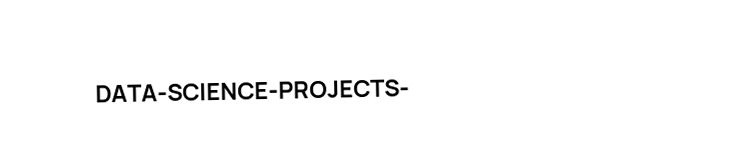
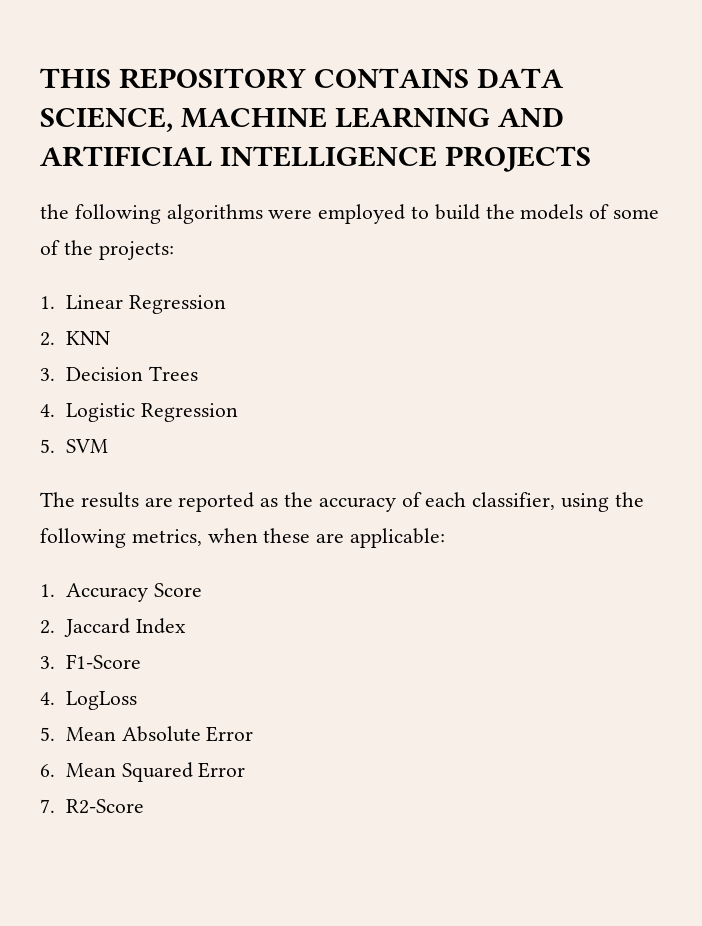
- DATA-SCIENCE-PROJECTS-
+ THIS REPOSITORY CONTAINS DATA SCIENCE, MACHINE LEARNING AND ARTIFICIAL INTELLIGENCE PROJECTS
+ the following algorithms were employed to build the models of some of the projects:
+ 1. Linear Regression
+ 2. KNN
+ 3. Decision Trees
+ 4. Logistic Regression
+ 5. SVM
+ The results are reported as the accuracy of each classifier, using the following metrics, when these are applicable:
+ 1. Accuracy Score
+ 2. Jaccard Index
+ 3. F1-Score
+ 4. LogLoss
+ 5. Mean Absolute Error
+ 6. Mean Squared Error
+ 7. R2-Score

